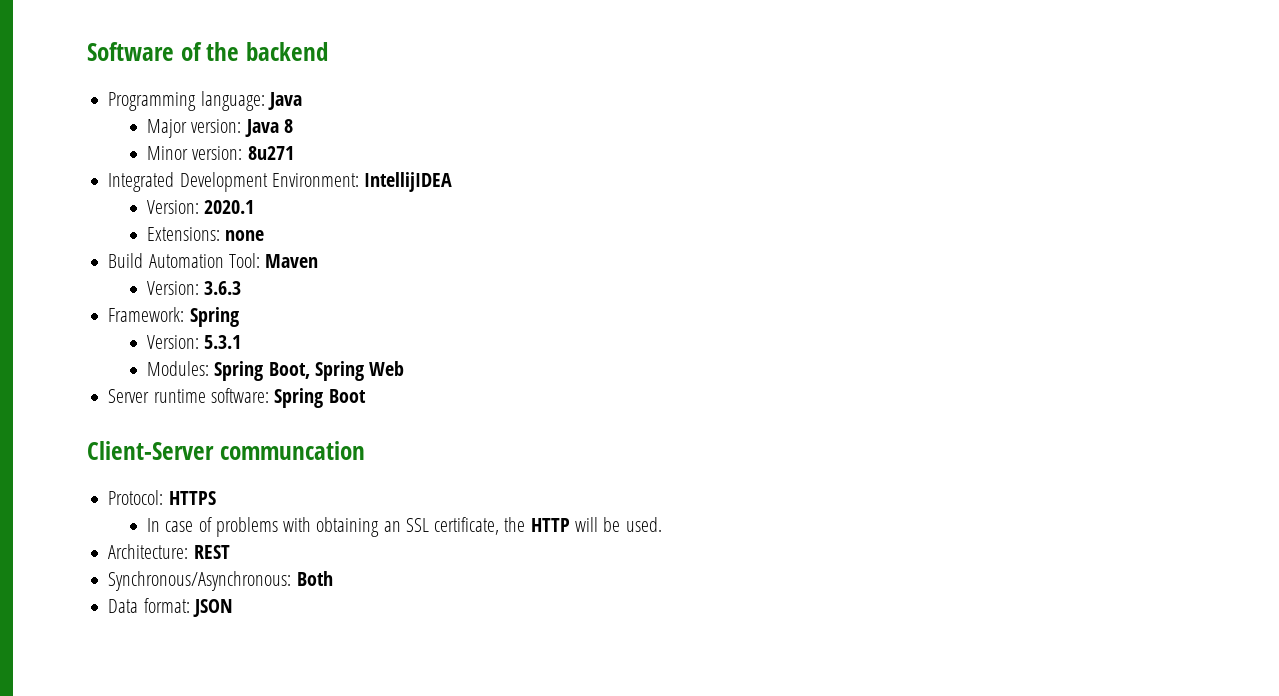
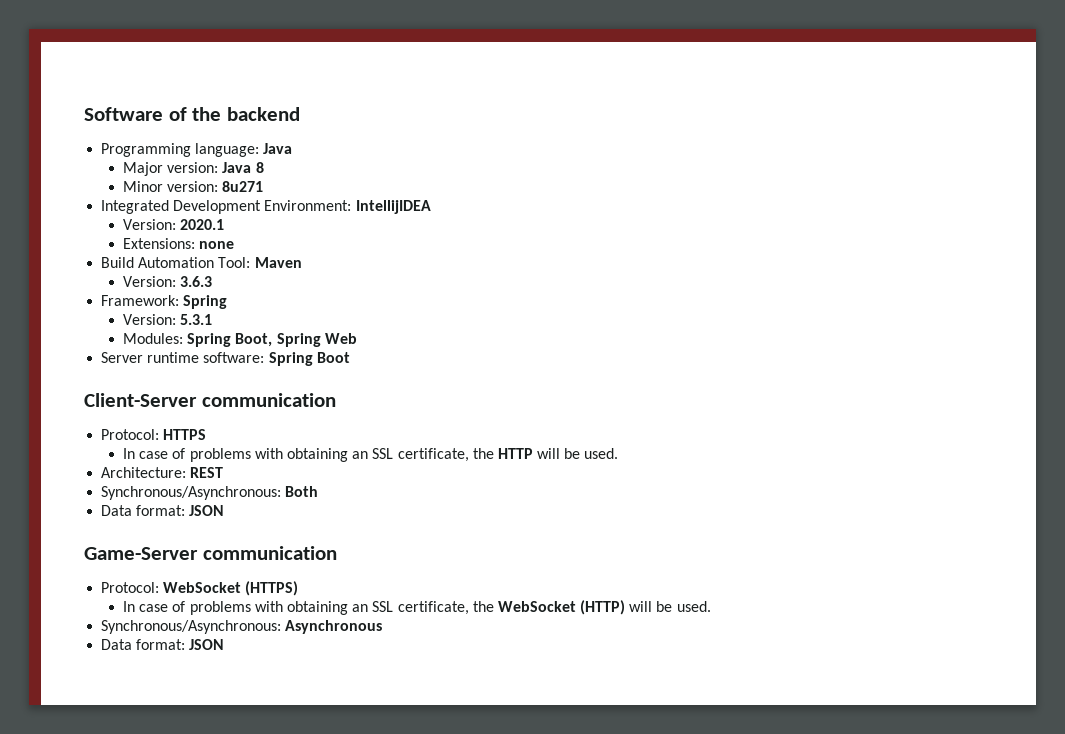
- Client-Server communcation
+ Client-Server communication
+ Game-Server communication
+ Protocol: WebSocket (HTTPS)
+ In case of problems with obtaining an SSL certificate, the WebSocket (HTTP) will be used.
+ Synchronous/Asynchronous: Asynchronous
+ Data format: JSON

